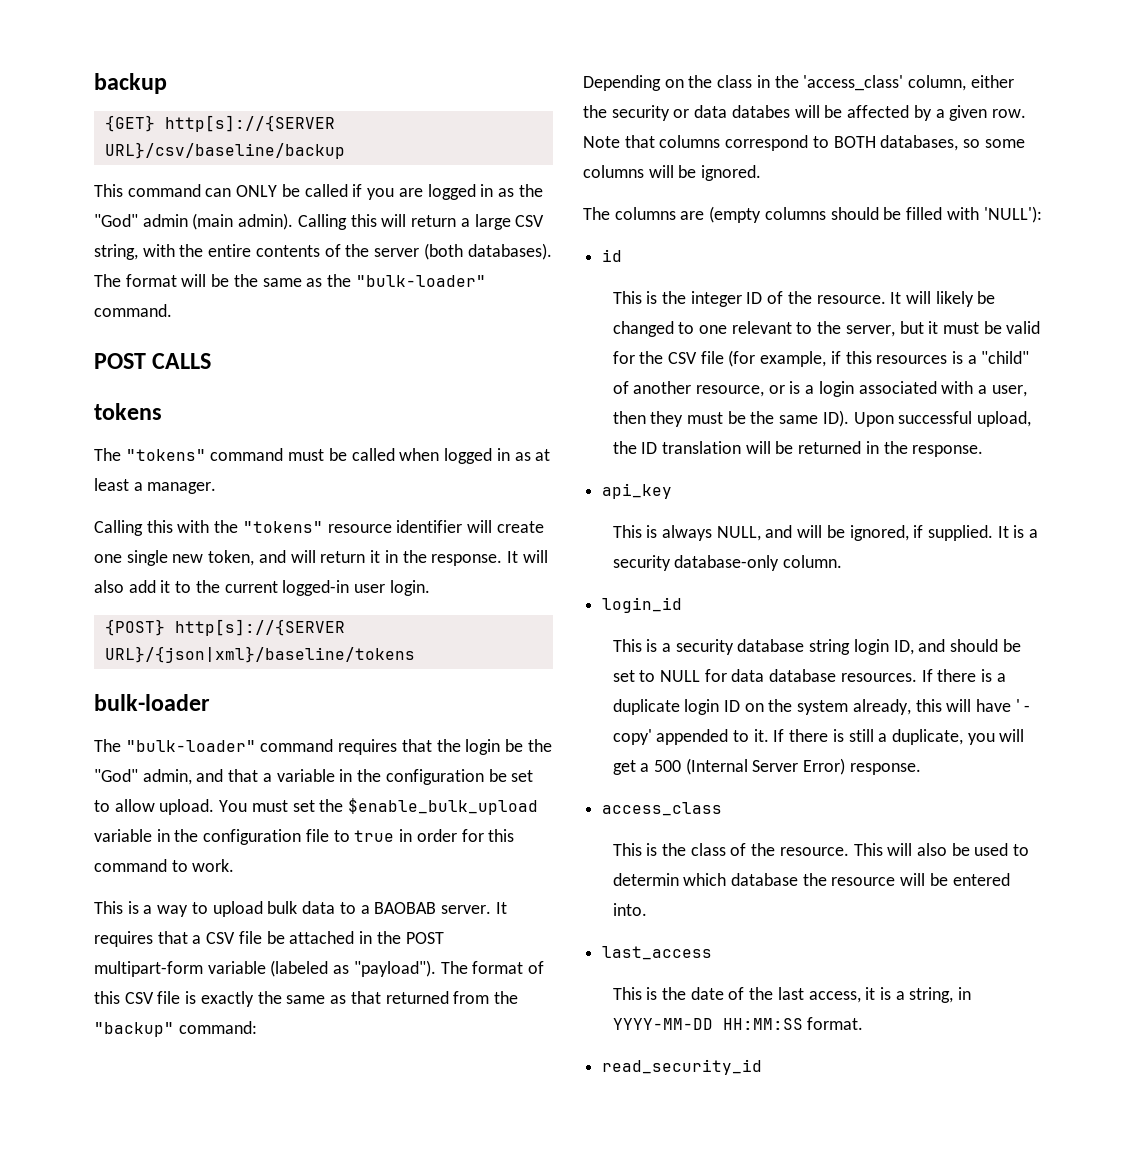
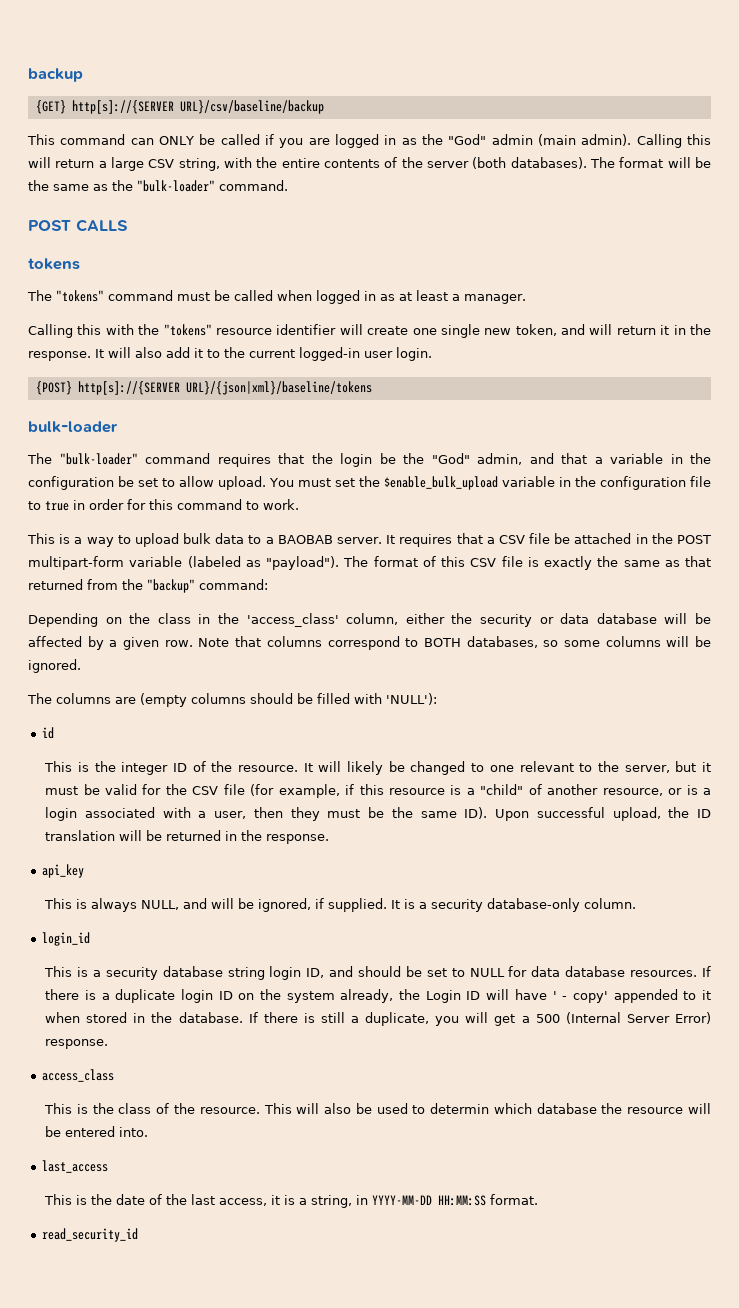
- Depending on the class in the 'access_class' column, either the security or data databes will be affected by a given row.
+ Depending on the class in the 'access_class' column, either the security or data database will be affected by a given row.
- It will likely be changed to one relevant to the server, but it must be valid for the CSV file (for example, if this resources is a "child" of another resource, or is a login associated with a user, then they must be the same ID). Upon successful upload, the ID translation will be returned in the response.
+ It will likely be changed to one relevant to the server, but it must be valid for the CSV file (for example, if this resource is a "child" of another resource, or is a login associated with a user, then they must be the same ID). Upon successful upload, the ID translation will be returned in the response.
- If there is a duplicate login ID on the system already, this will have ' - copy' appended to it.
+ If there is a duplicate login ID on the system already, the Login ID will have ' - copy' appended to it when stored in the database.

